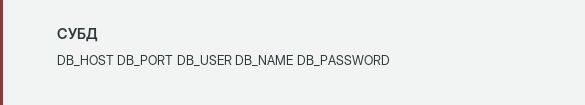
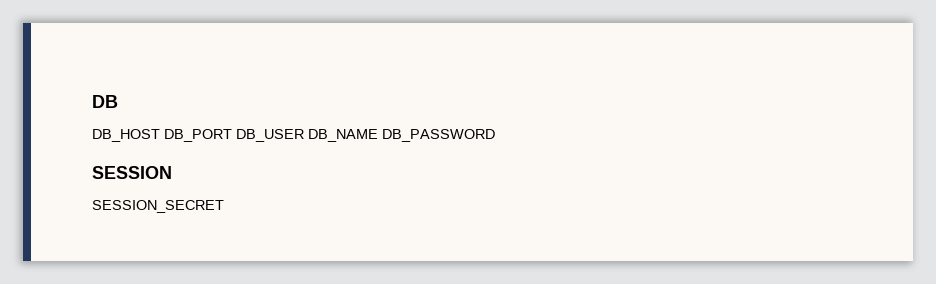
- СУБД
+ DB
+ SESSION
+ SESSION_SECRET

